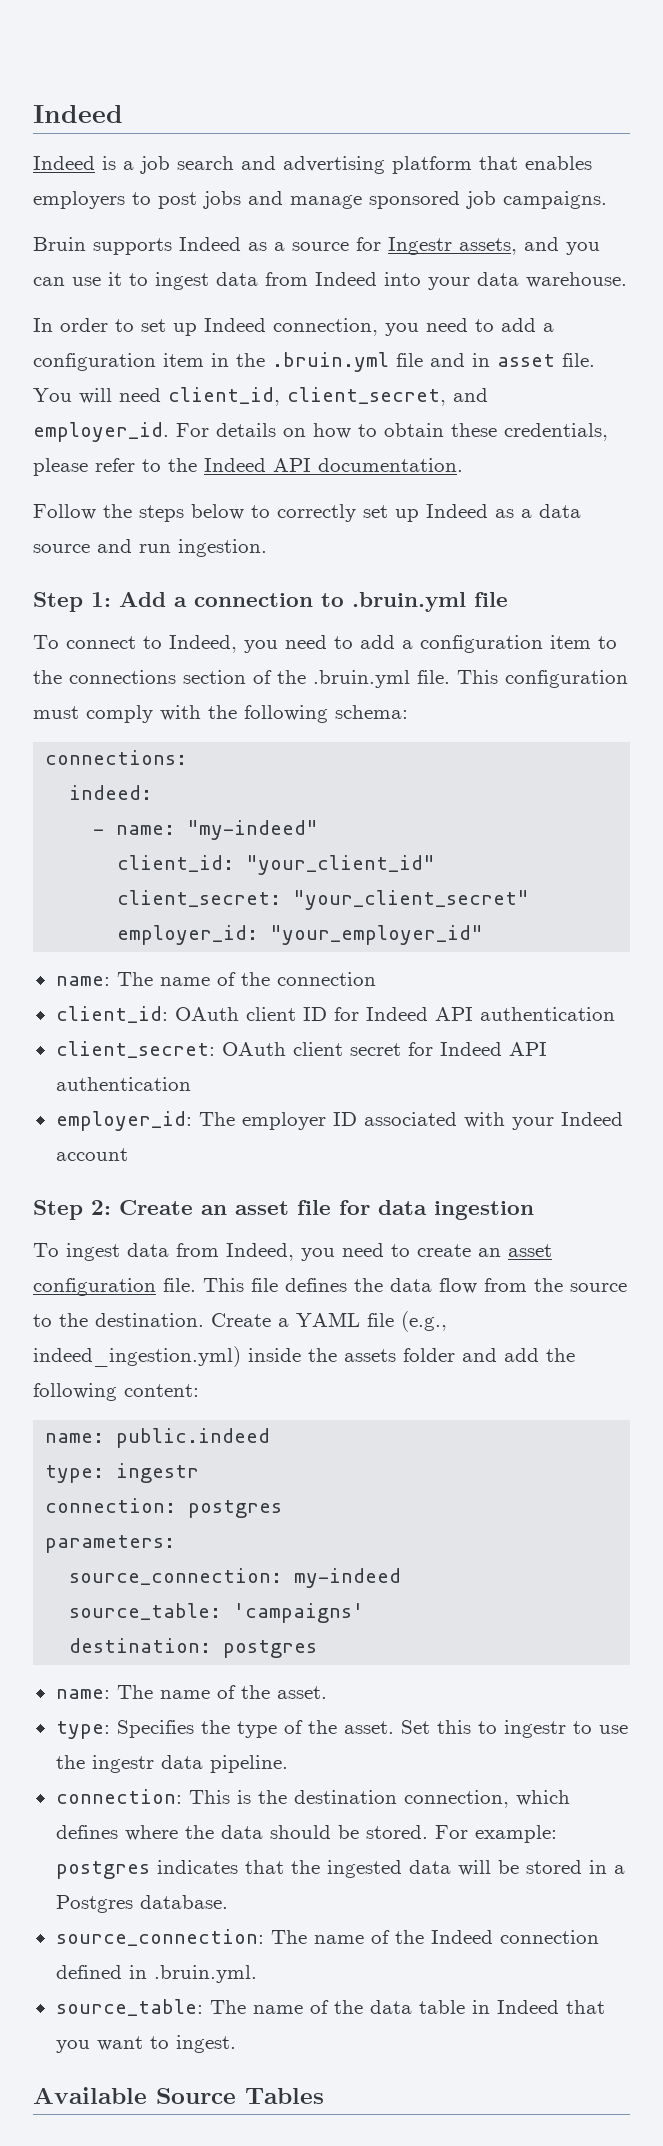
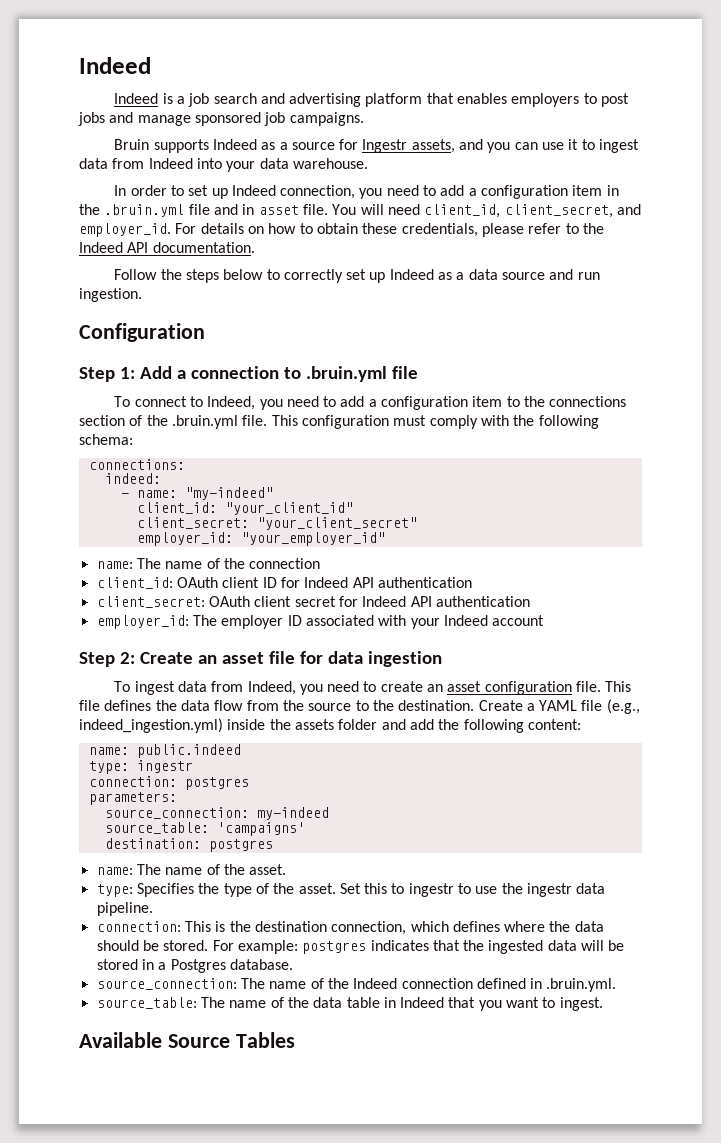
+ Configuration

